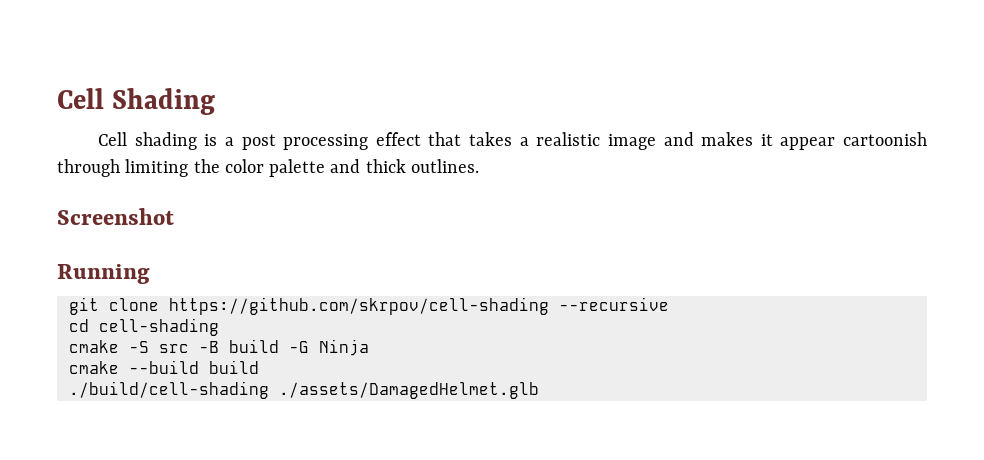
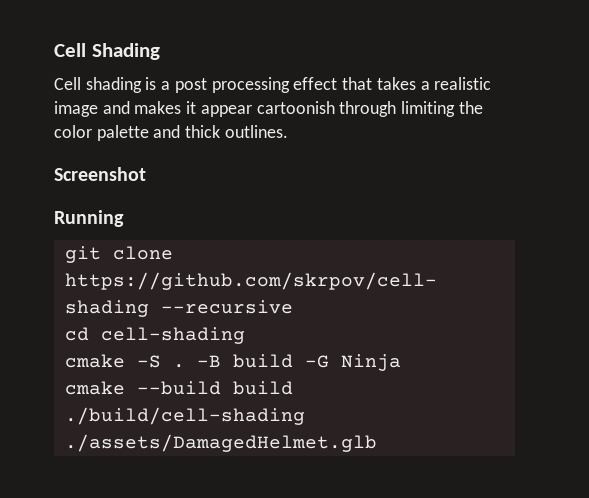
- cmake -S src -B build -G Ninja
+ cmake -S . -B build -G Ninja

